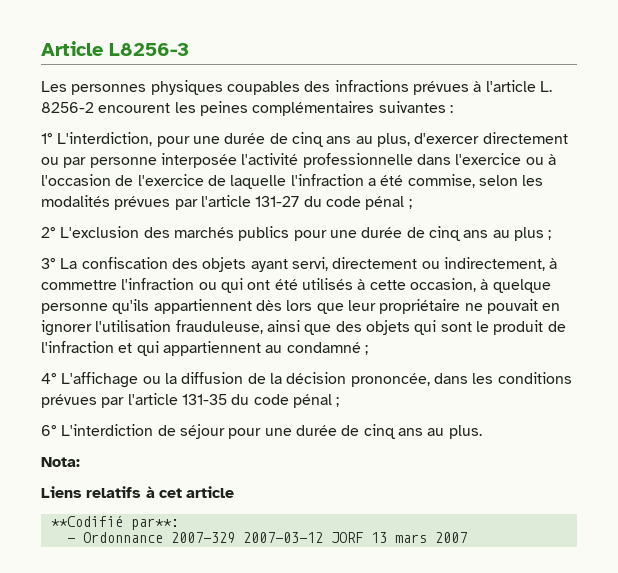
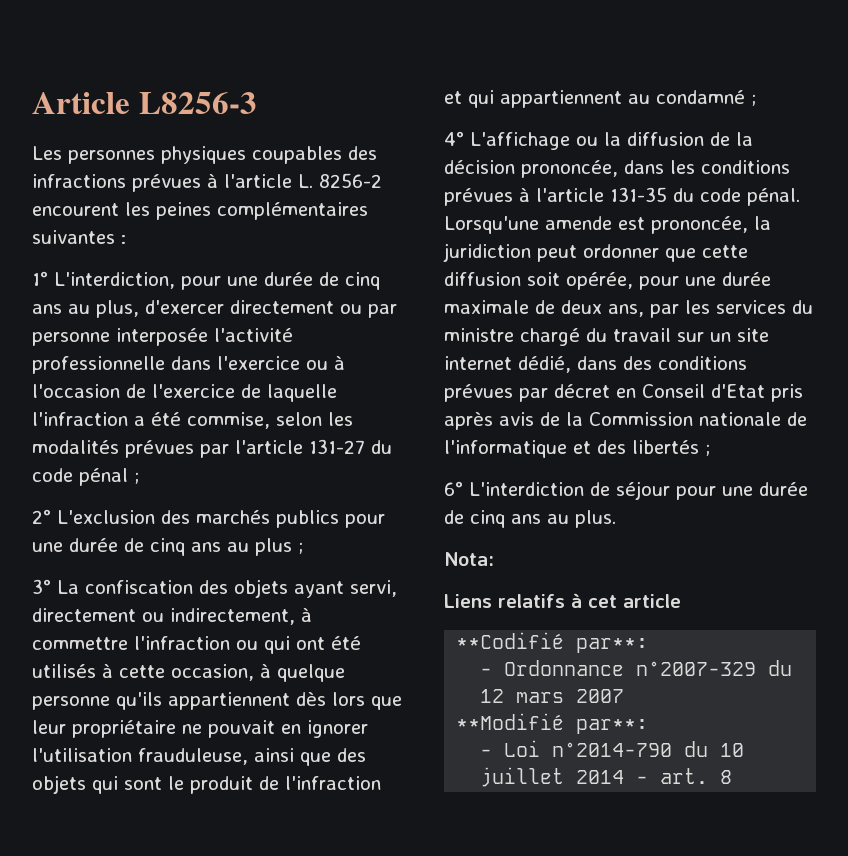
- 4° L'affichage ou la diffusion de la décision prononcée, dans les conditions prévues par l'article 131-35 du code pénal ;
+ 4° L'affichage ou la diffusion de la décision prononcée, dans les conditions prévues à l'article 131-35 du code pénal. Lorsqu'une amende est prononcée, la juridiction peut ordonner que cette diffusion soit opérée, pour une durée maximale de deux ans, par les services du ministre chargé du travail sur un site internet dédié, dans des conditions prévues par décret en Conseil d'Etat pris après avis de la Commission nationale de l'informatique et des libertés ;
- - Ordonnance 2007-329 2007-03-12 JORF 13 mars 2007
+ - Ordonnance n°2007-329 du 12 mars 2007
+ **Modifié par**:
+ - Loi n°2014-790 du 10 juillet 2014 - art. 8

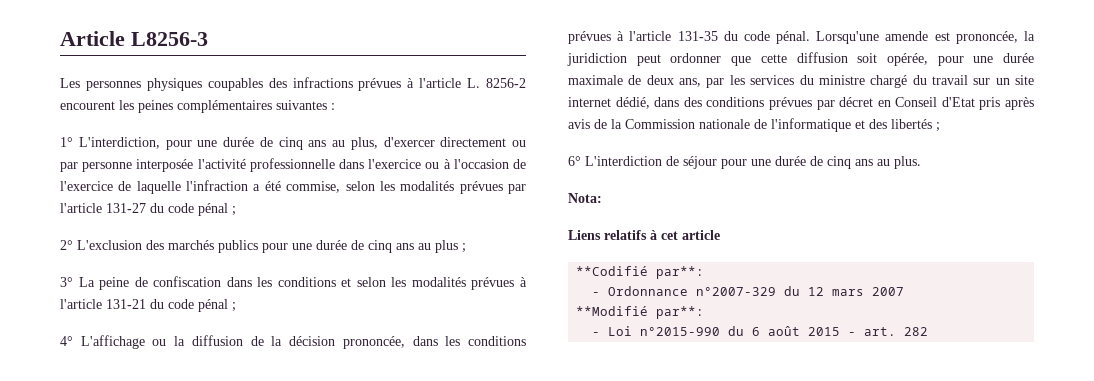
- 3° La confiscation des objets ayant servi, directement ou indirectement, à commettre l'infraction ou qui ont été utilisés à cette occasion, à quelque personne qu'ils appartiennent dès lors que leur propriétaire ne pouvait en ignorer l'utilisation frauduleuse, ainsi que des objets qui sont le produit de l'infraction et qui appartiennent au condamné ;
+ 3° La peine de confiscation dans les conditions et selon les modalités prévues à l'article 131-21 du code pénal ;
- - Loi n°2014-790 du 10 juillet 2014 - art. 8
+ - Loi n°2015-990 du 6 août 2015 - art. 282

